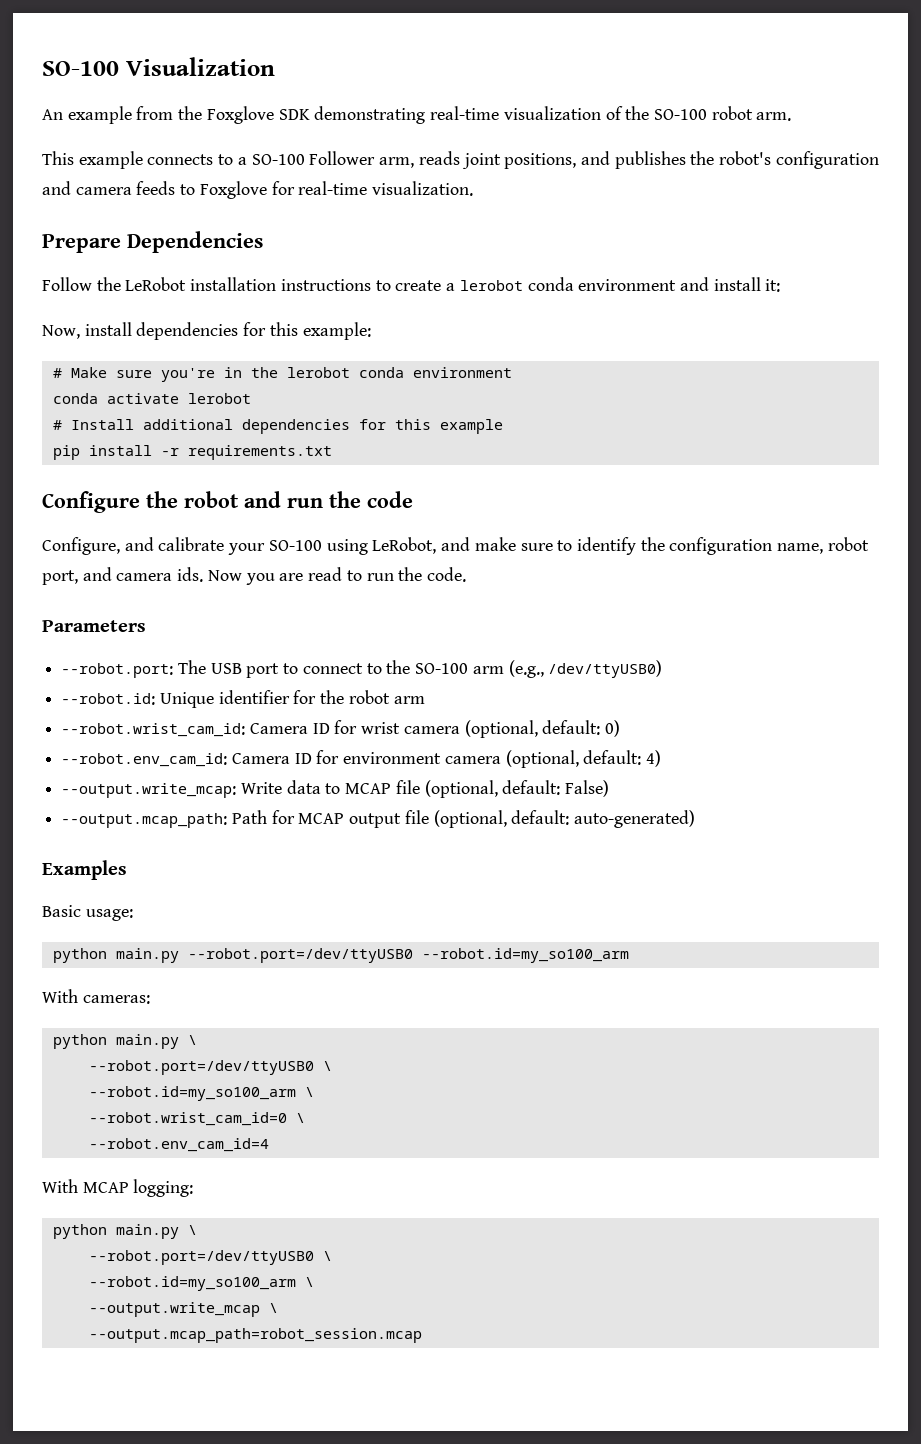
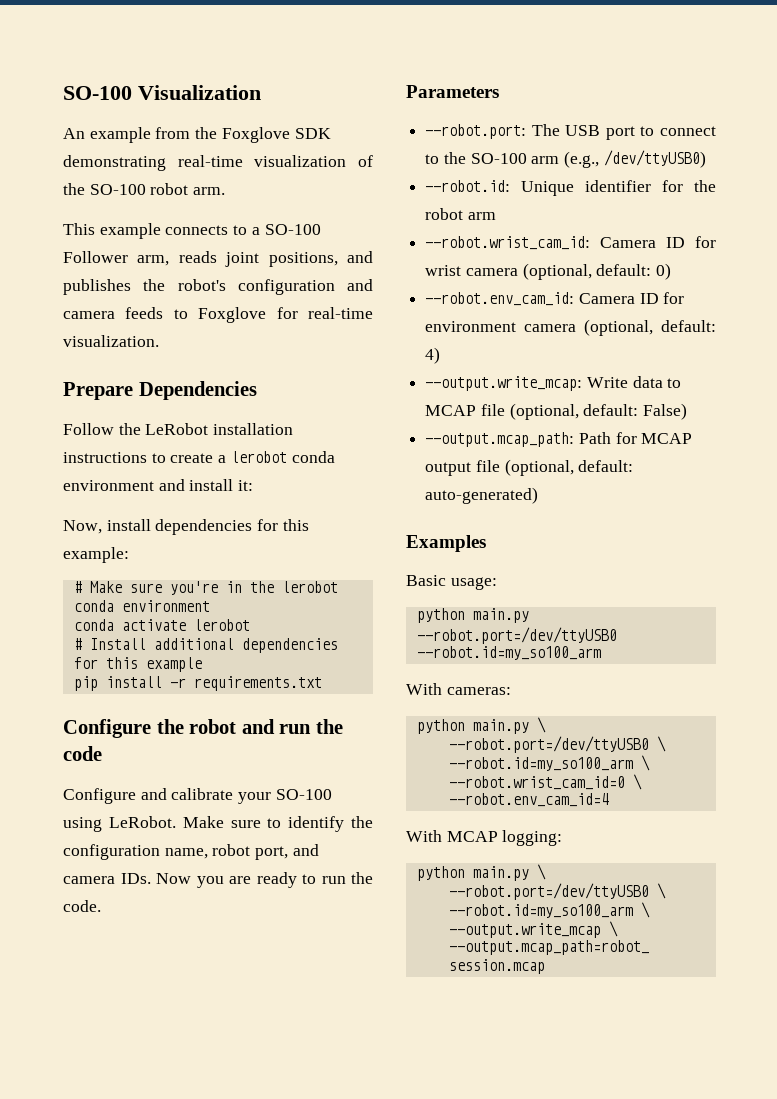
- Configure, and calibrate your SO-100 using LeRobot, and make sure to identify the configuration name, robot port, and camera ids. Now you are read to run the code.
+ Configure and calibrate your SO-100 using LeRobot. Make sure to identify the configuration name, robot port, and camera IDs. Now you are ready to run the code.

